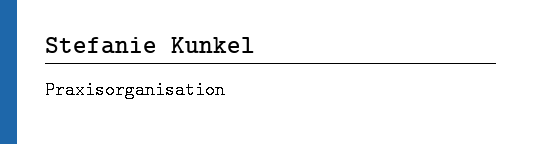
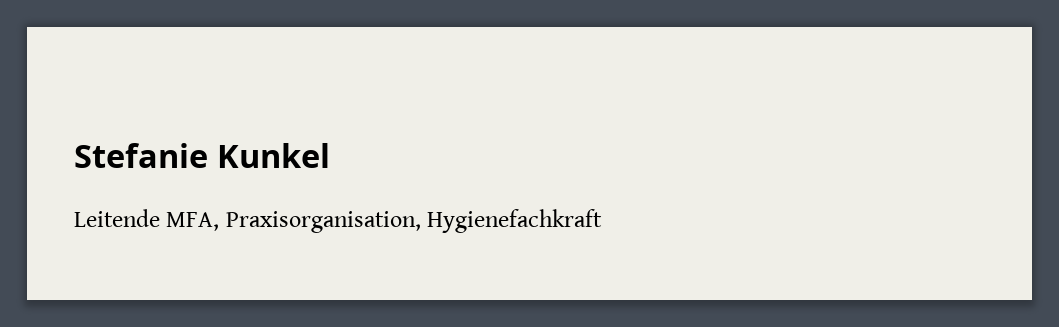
- Praxisorganisation
+ Leitende MFA, Praxisorganisation, Hygienefachkraft

